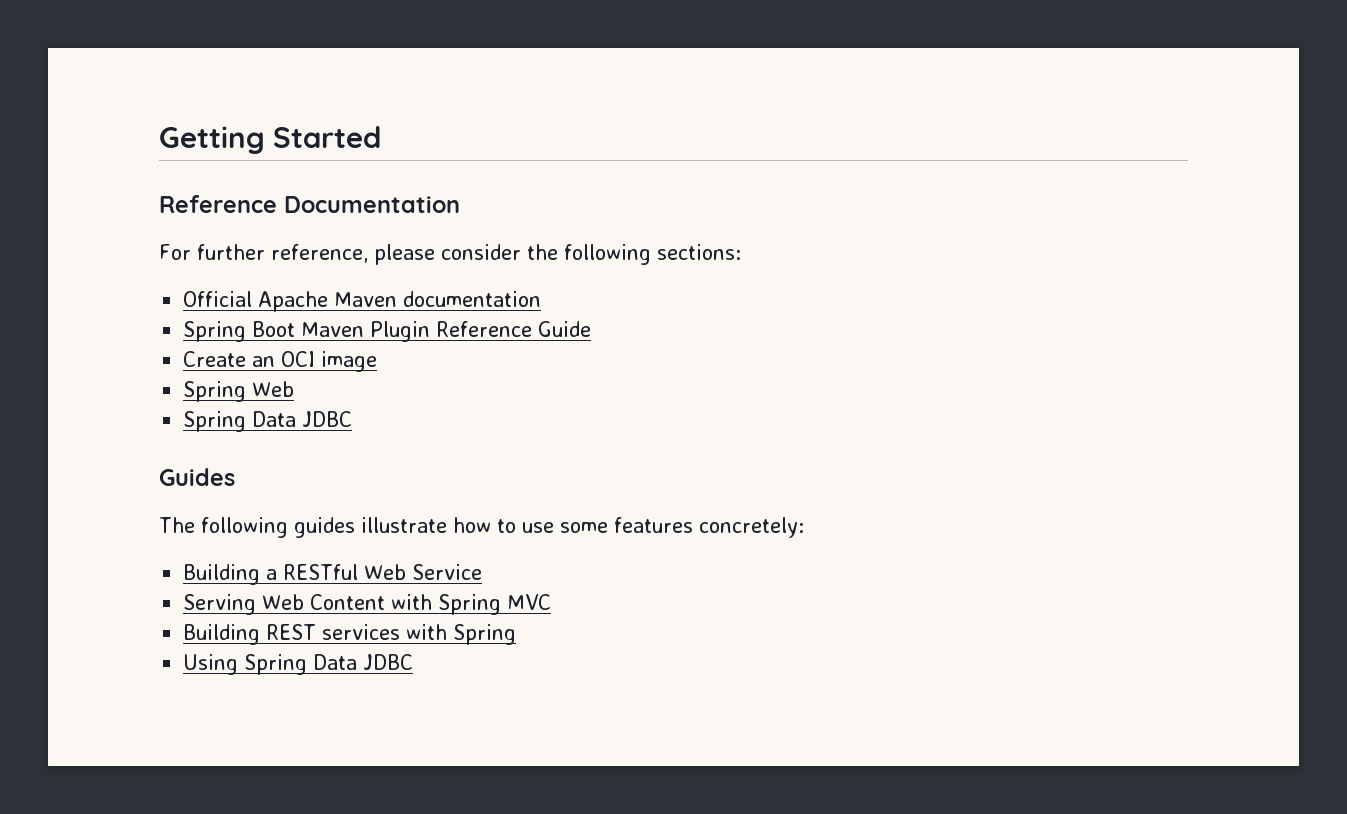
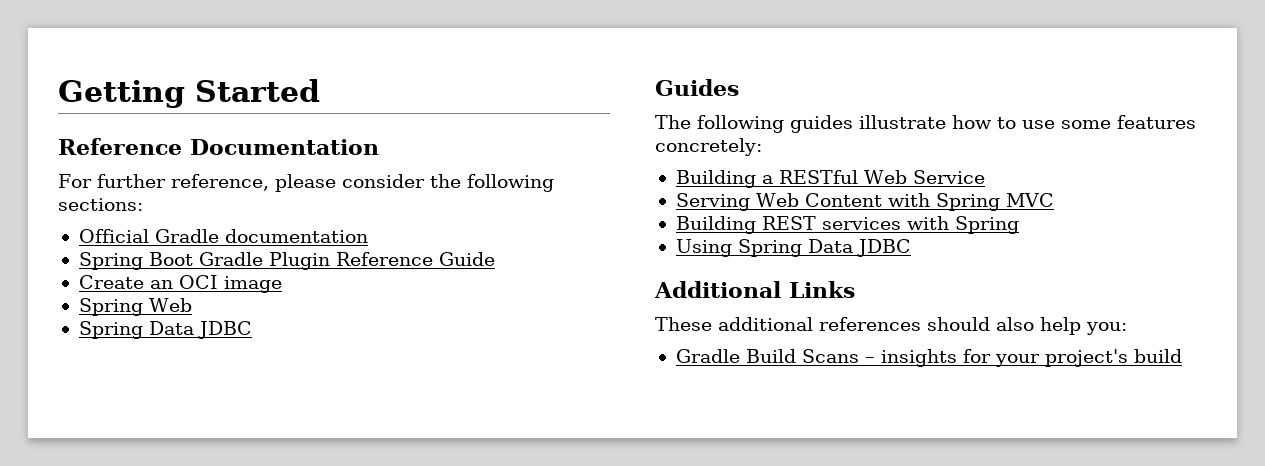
- Official Apache Maven documentation
+ Official Gradle documentation
- Spring Boot Maven Plugin Reference Guide
+ Spring Boot Gradle Plugin Reference Guide
+ Additional Links
+ These additional references should also help you:
+ Gradle Build Scans – insights for your project's build

